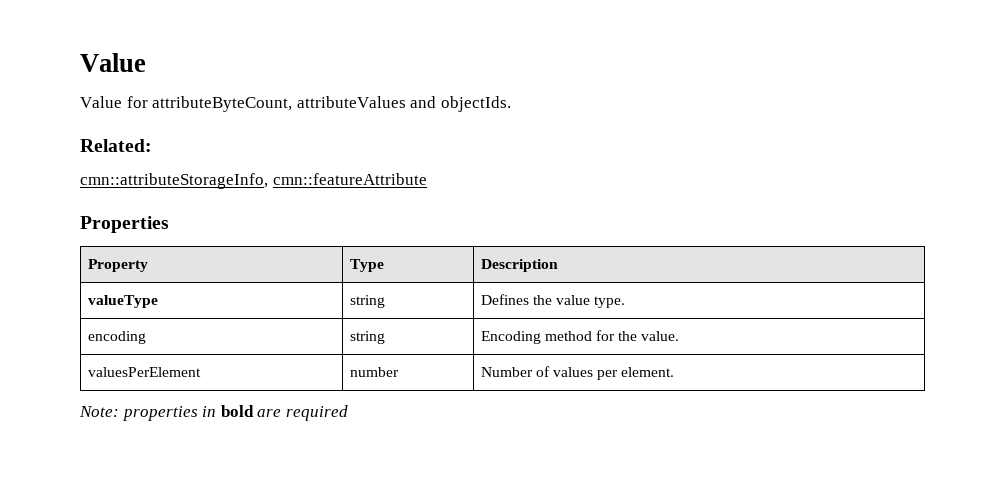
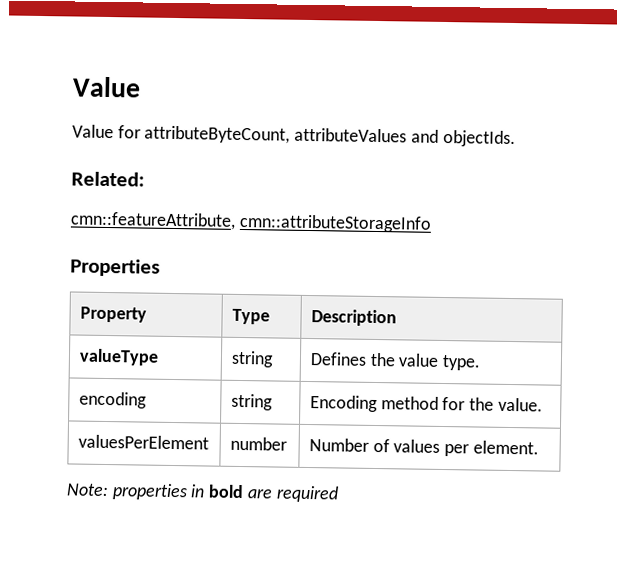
- cmn::attributeStorageInfo, cmn::featureAttribute
+ cmn::featureAttribute, cmn::attributeStorageInfo

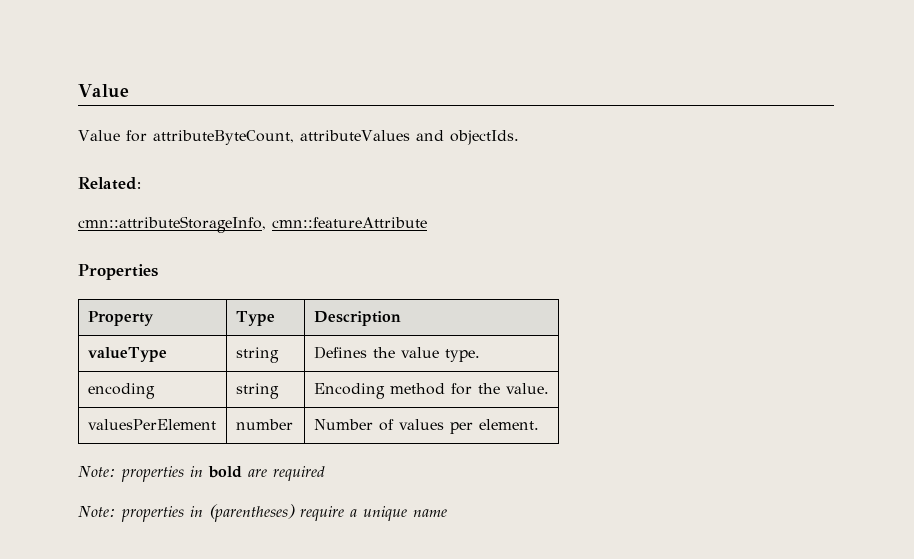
- cmn::featureAttribute, cmn::attributeStorageInfo
+ cmn::attributeStorageInfo, cmn::featureAttribute
+ Note: properties in (parentheses) require a unique name

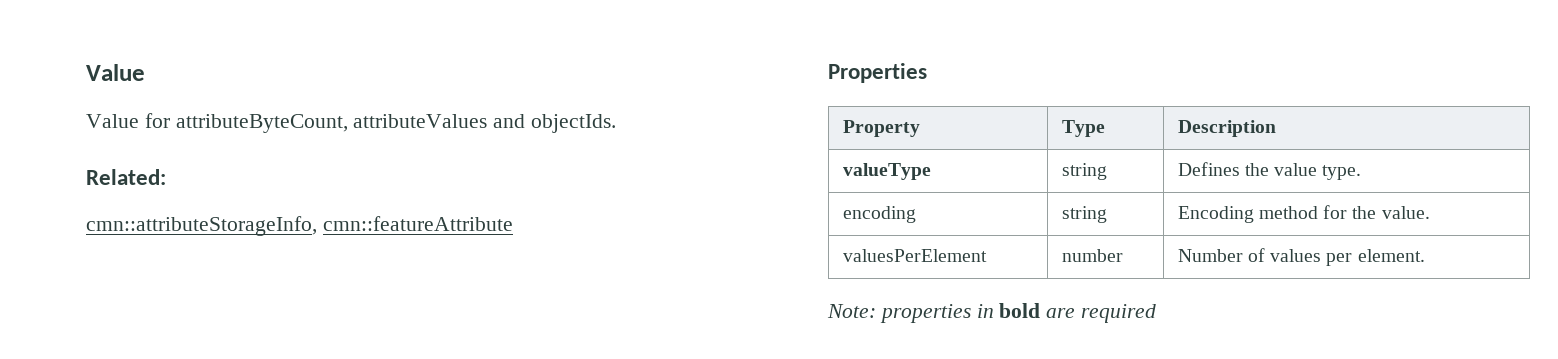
- Note: properties in (parentheses) require a unique name

